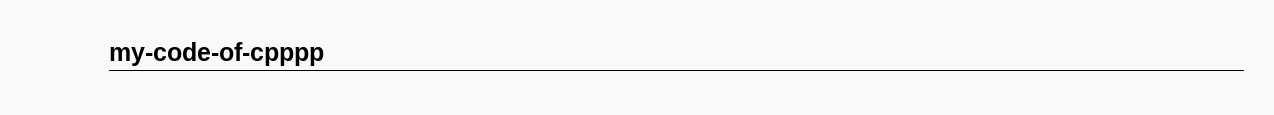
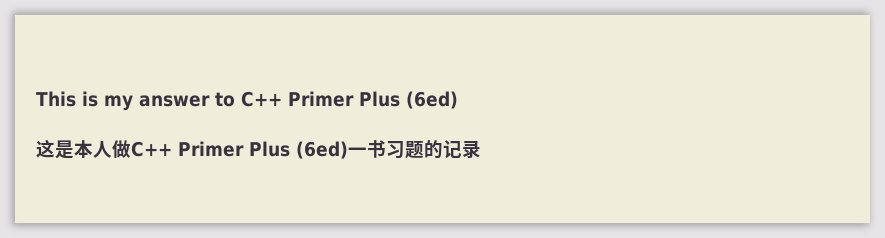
- my-code-of-cpppp
+ This is my answer to C++ Primer Plus (6ed)
+ 这是本人做C++ Primer Plus (6ed)一书习题的记录

